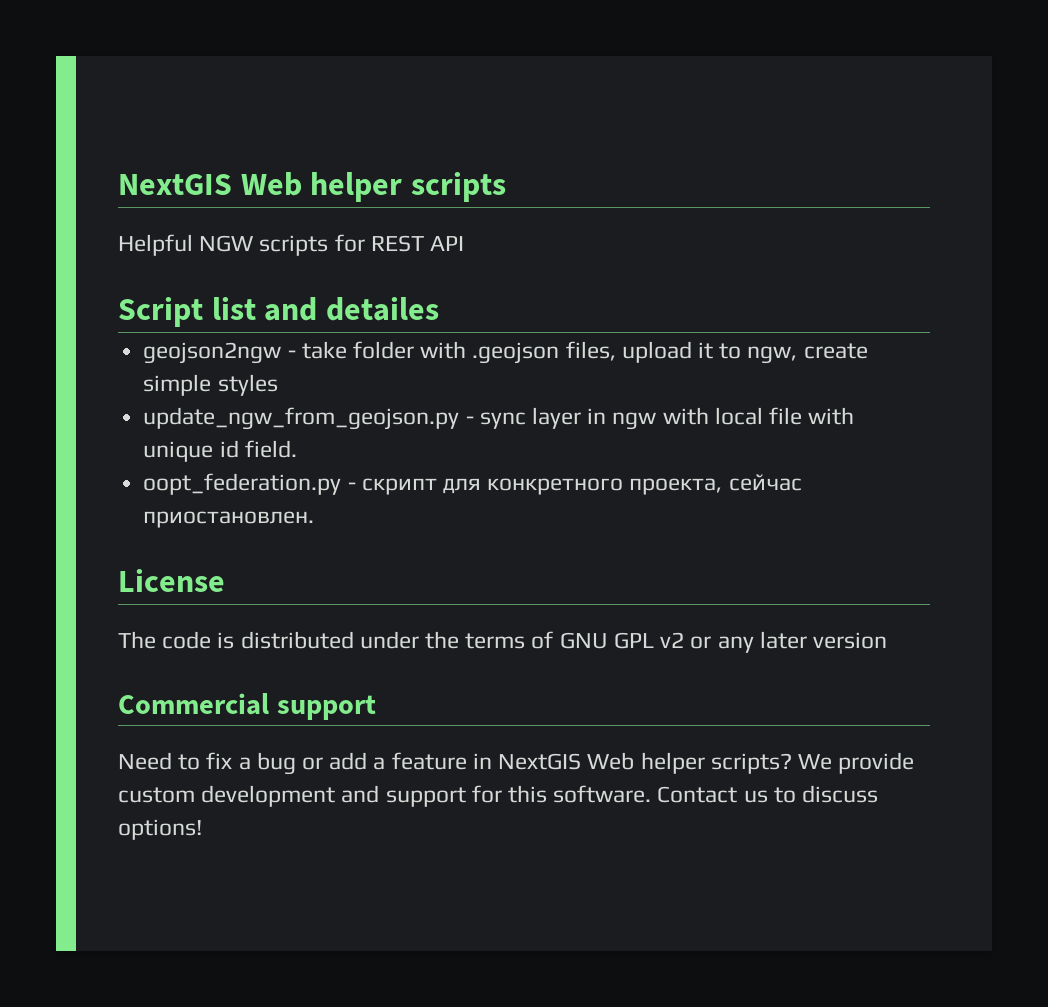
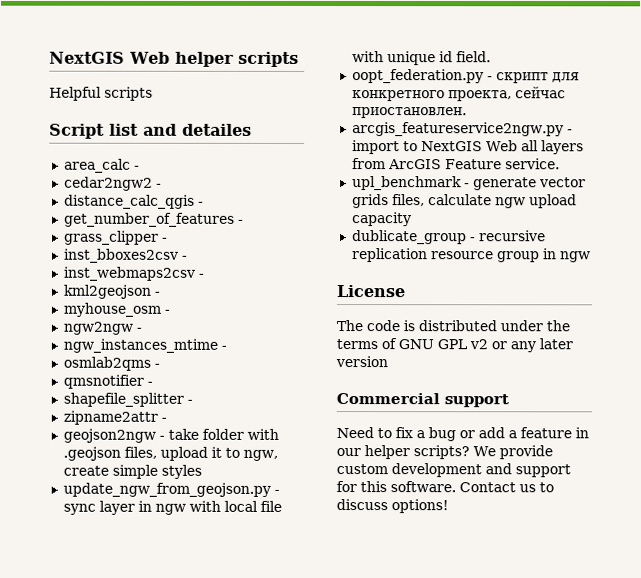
- Helpful NGW scripts for REST API
+ Helpful scripts
+ area_calc -
+ cedar2ngw2 -
+ distance_calc_qgis -
+ get_number_of_features -
+ grass_clipper -
+ inst_bboxes2csv -
+ inst_webmaps2csv -
+ kml2geojson -
+ myhouse_osm -
+ ngw2ngw -
+ ngw_instances_mtime -
+ osmlab2qms -
+ qmsnotifier -
+ shapefile_splitter -
+ zipname2attr -
+ arcgis_featureservice2ngw.py - import to NextGIS Web all layers from ArcGIS Feature service.
+ upl_benchmark - generate vector grids files, calculate ngw upload capacity
+ dublicate_group - recursive replication resource group in ngw
- Need to fix a bug or add a feature in NextGIS Web helper scripts?
+ Need to fix a bug or add a feature in our helper scripts?

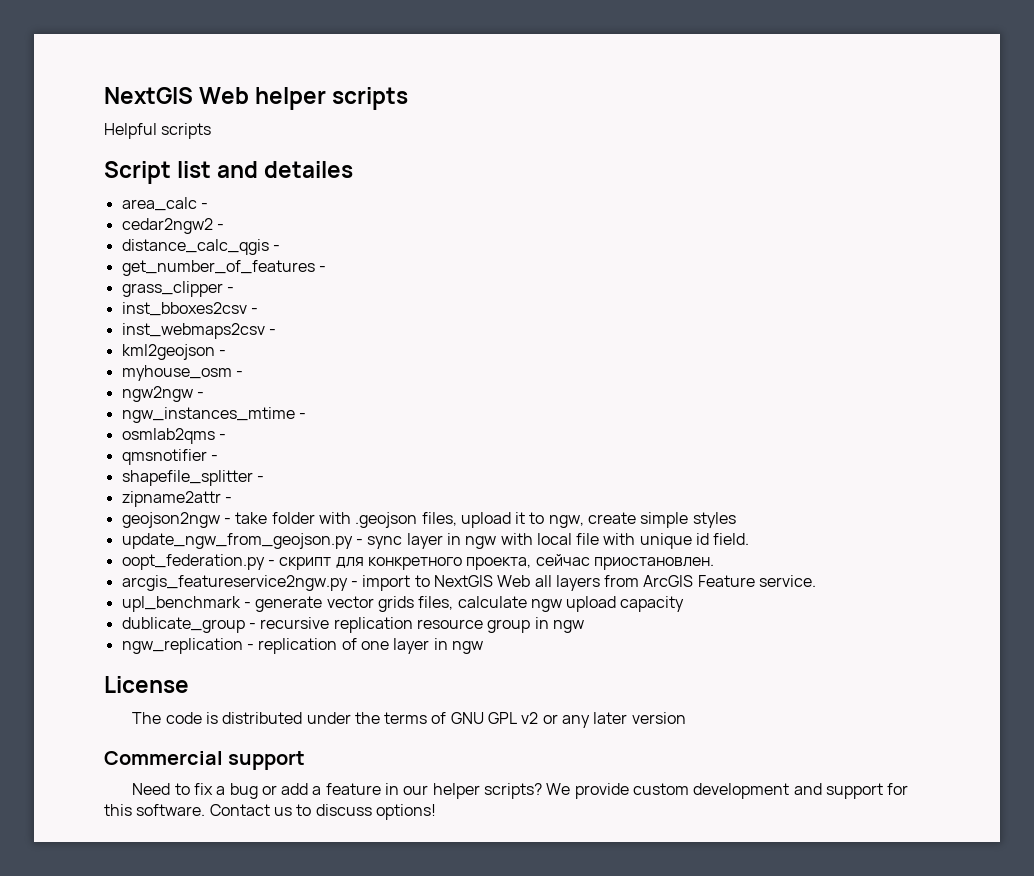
+ ngw_replication - replication of one layer in ngw

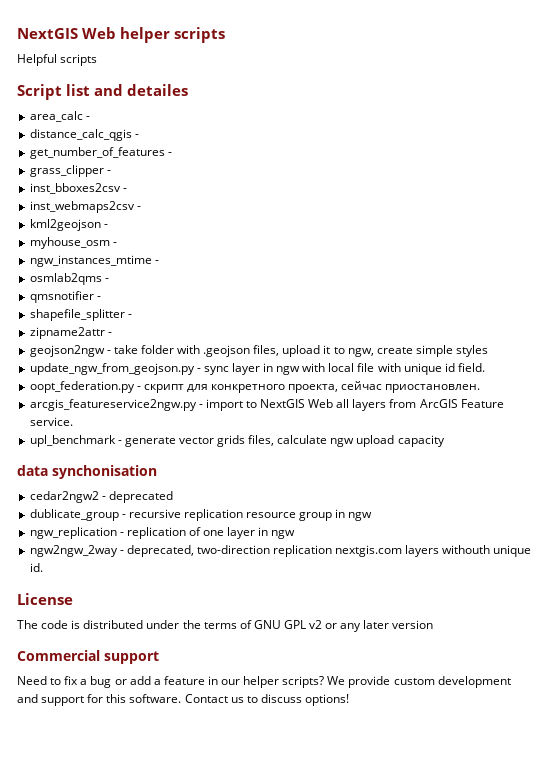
- cedar2ngw2 -
- ngw2ngw -
+ data synchonisation
+ cedar2ngw2 - deprecated
+ ngw2ngw_2way - deprecated, two-direction replication nextgis.com layers withouth unique id.

